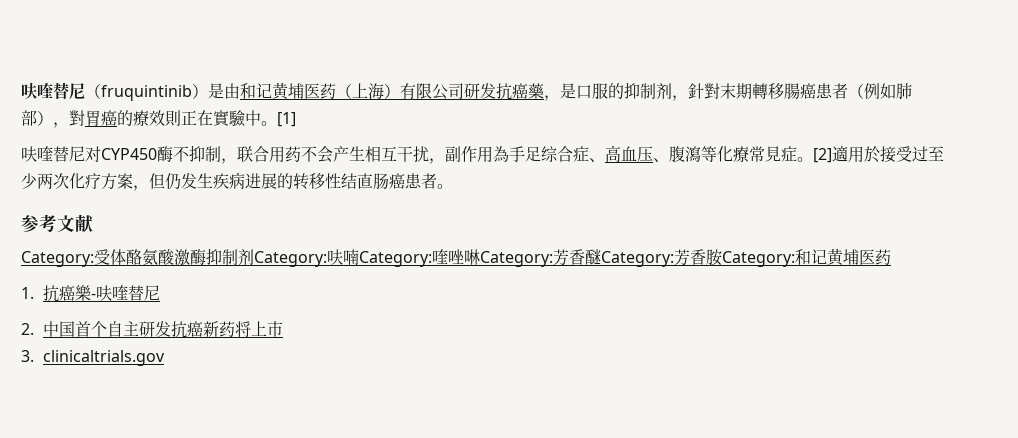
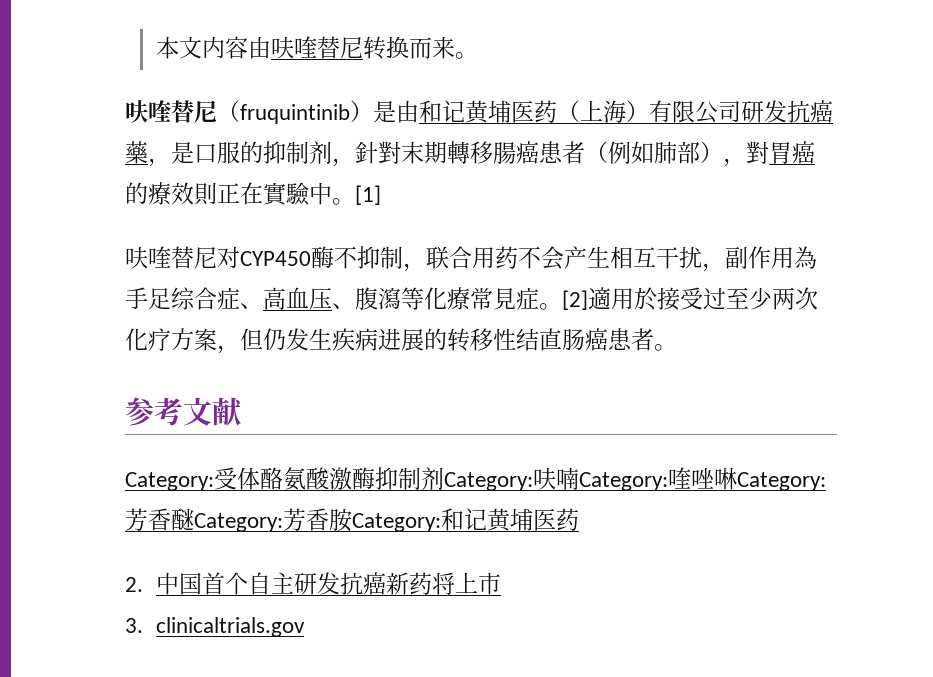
+ 本文内容由呋喹替尼转换而来。
- 1.抗癌樂-呋喹替尼

